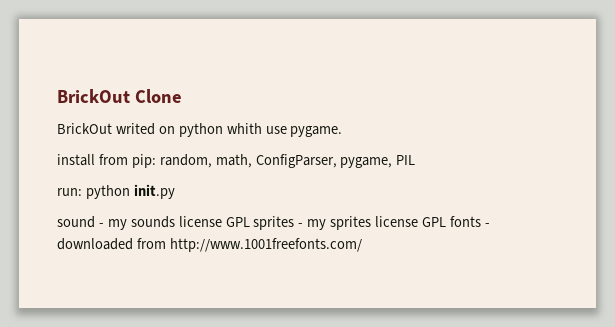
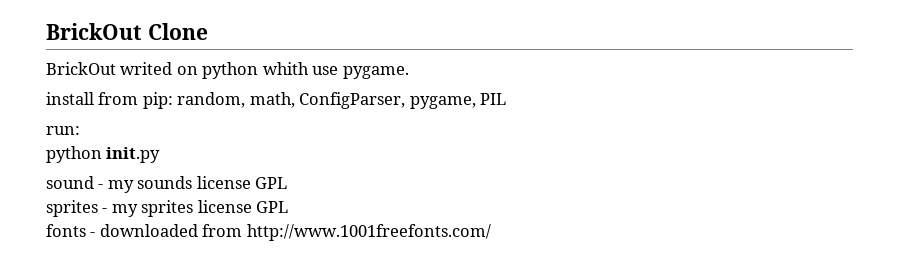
- run: python init.py
+ run:
+ python init.py
- sound - my sounds license GPL sprites - my sprites license GPL fonts - downloaded from http://www.1001freefonts.com/
+ sound - my sounds license GPL
+ sprites - my sprites license GPL
+ fonts - downloaded from http://www.1001freefonts.com/

